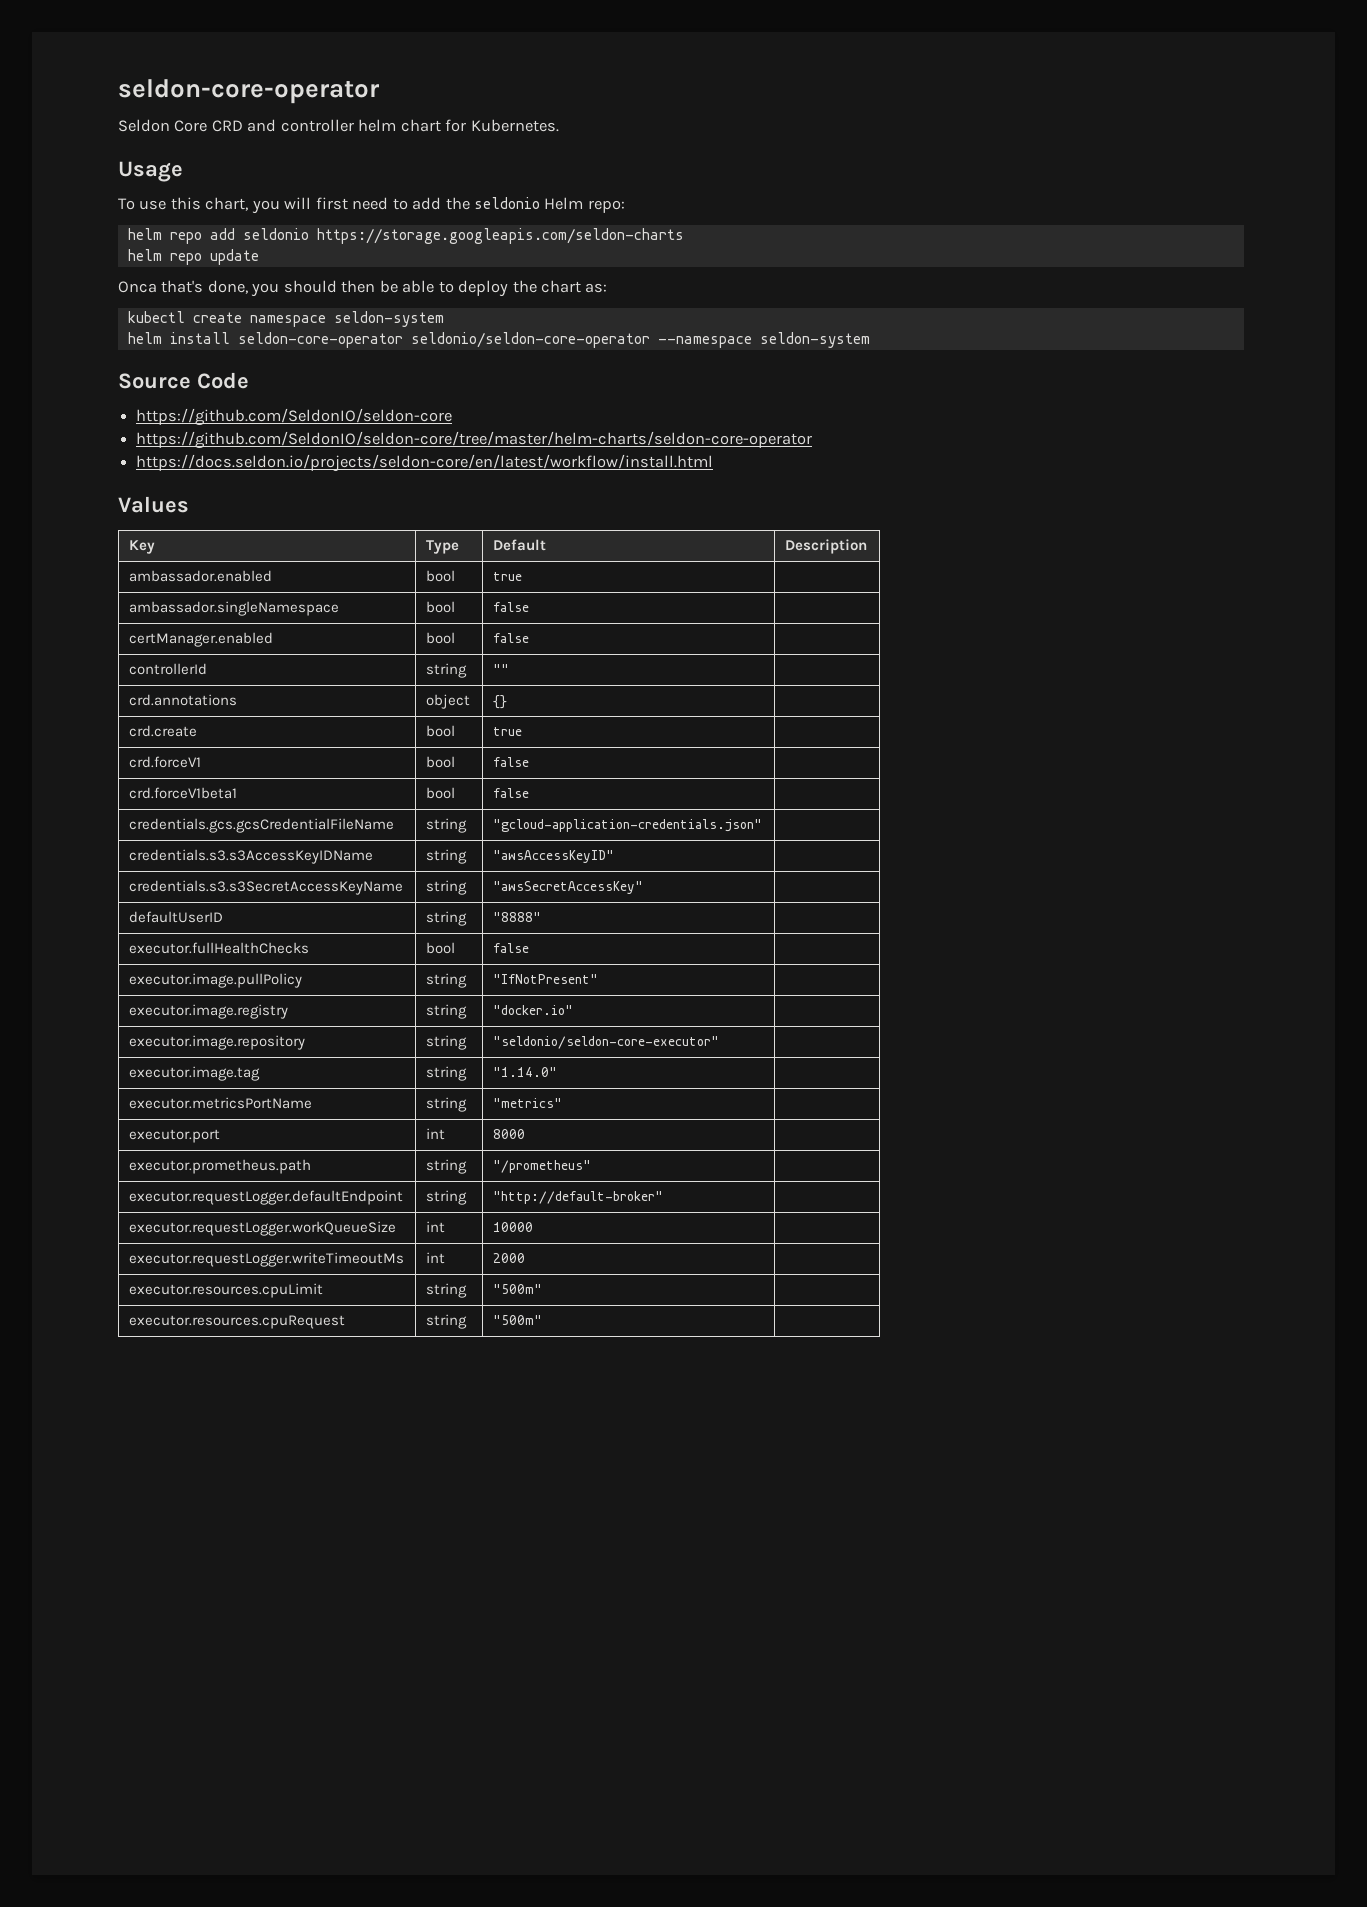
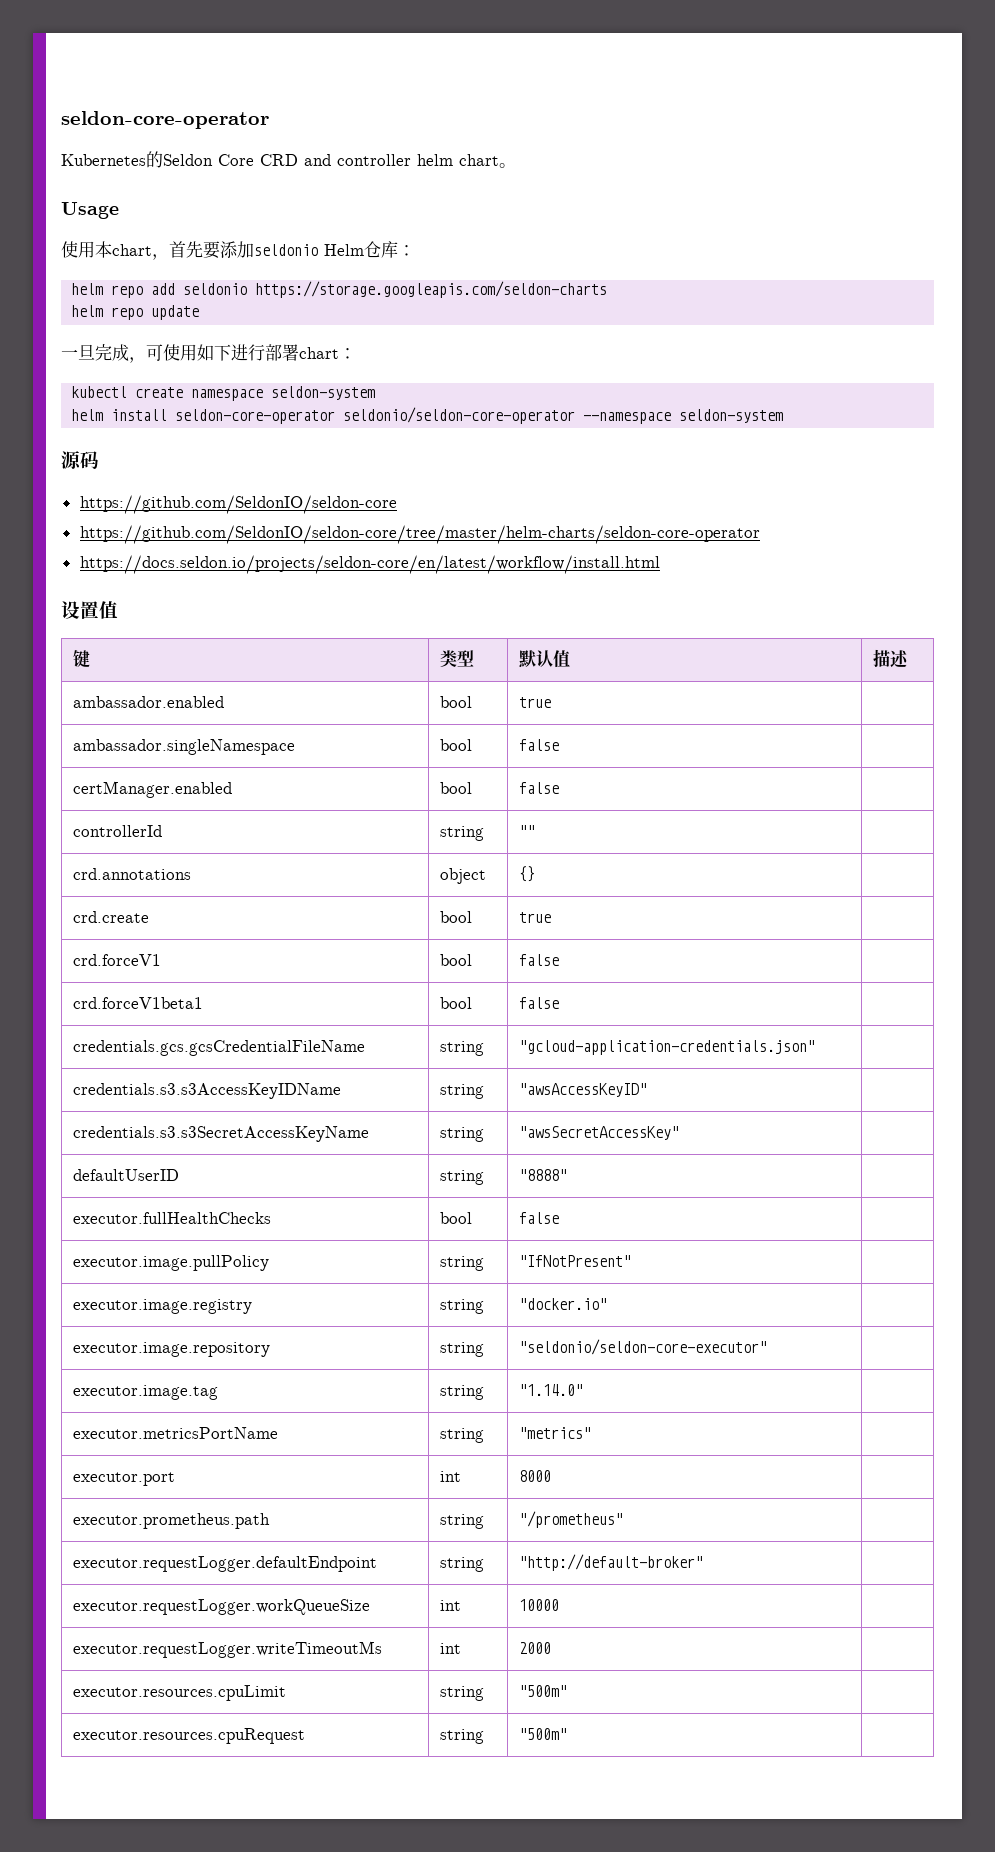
- Seldon Core CRD and controller helm chart for Kubernetes.
+ Kubernetes的Seldon Core CRD and controller helm chart。
- To use this chart, you will first need to add the seldonio Helm repo:
+ 使用本chart，首先要添加seldonio Helm仓库：
- Onca that's done, you should then be able to deploy the chart as:
+ 一旦完成，可使用如下进行部署chart：
- Source Code
+ 源码
- Values
- Key | Type | Default | Description
+ 设置值
+ 键 | 类型 | 默认值 | 描述

